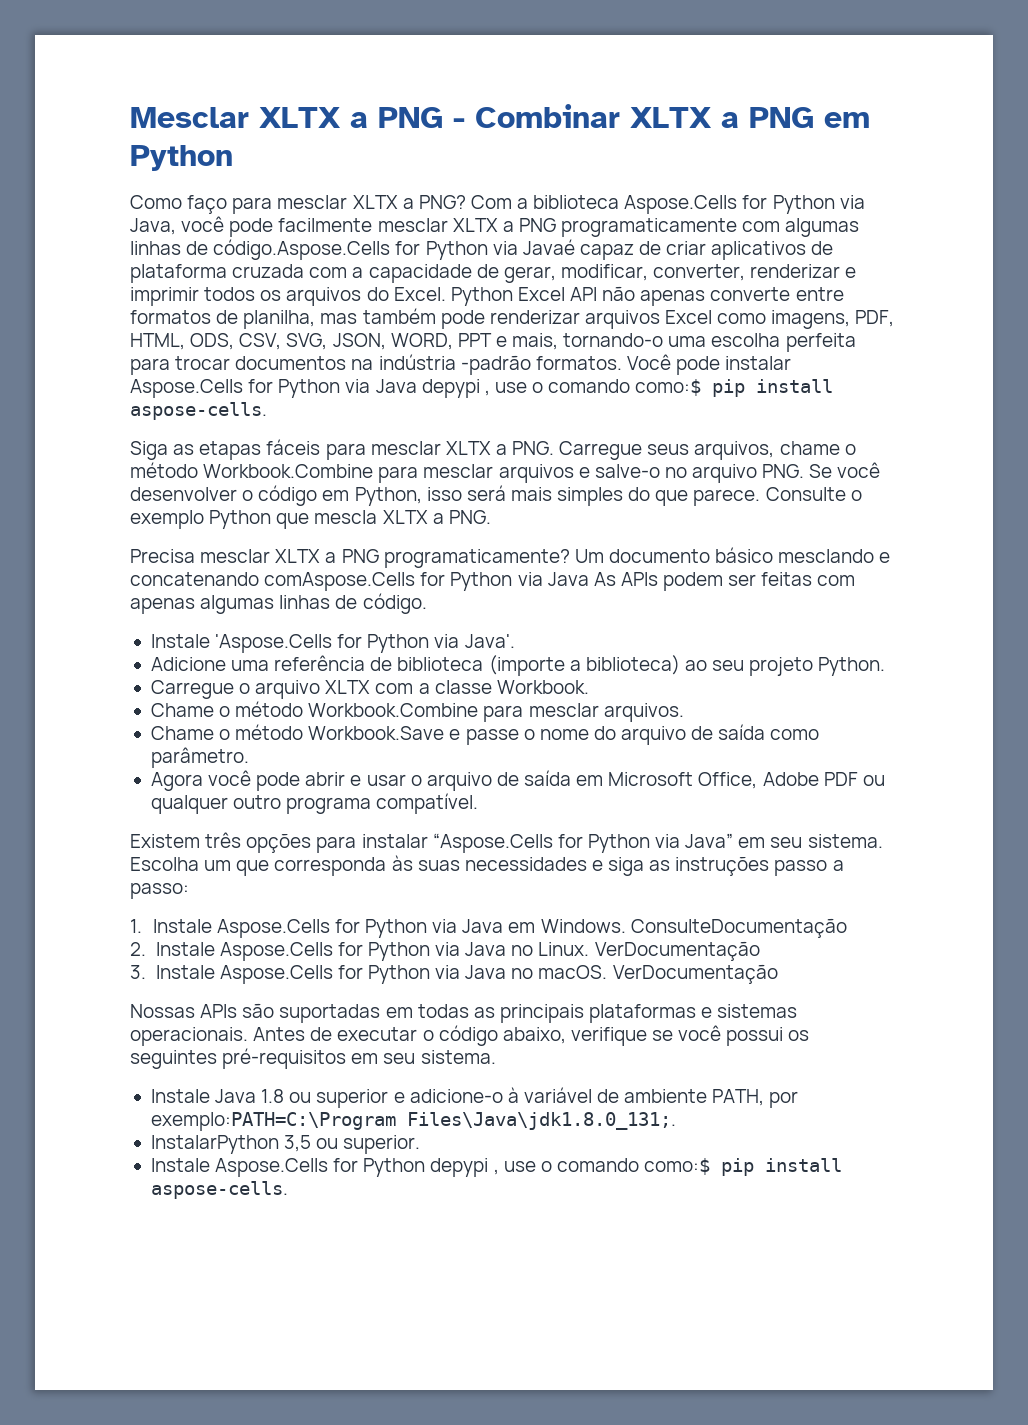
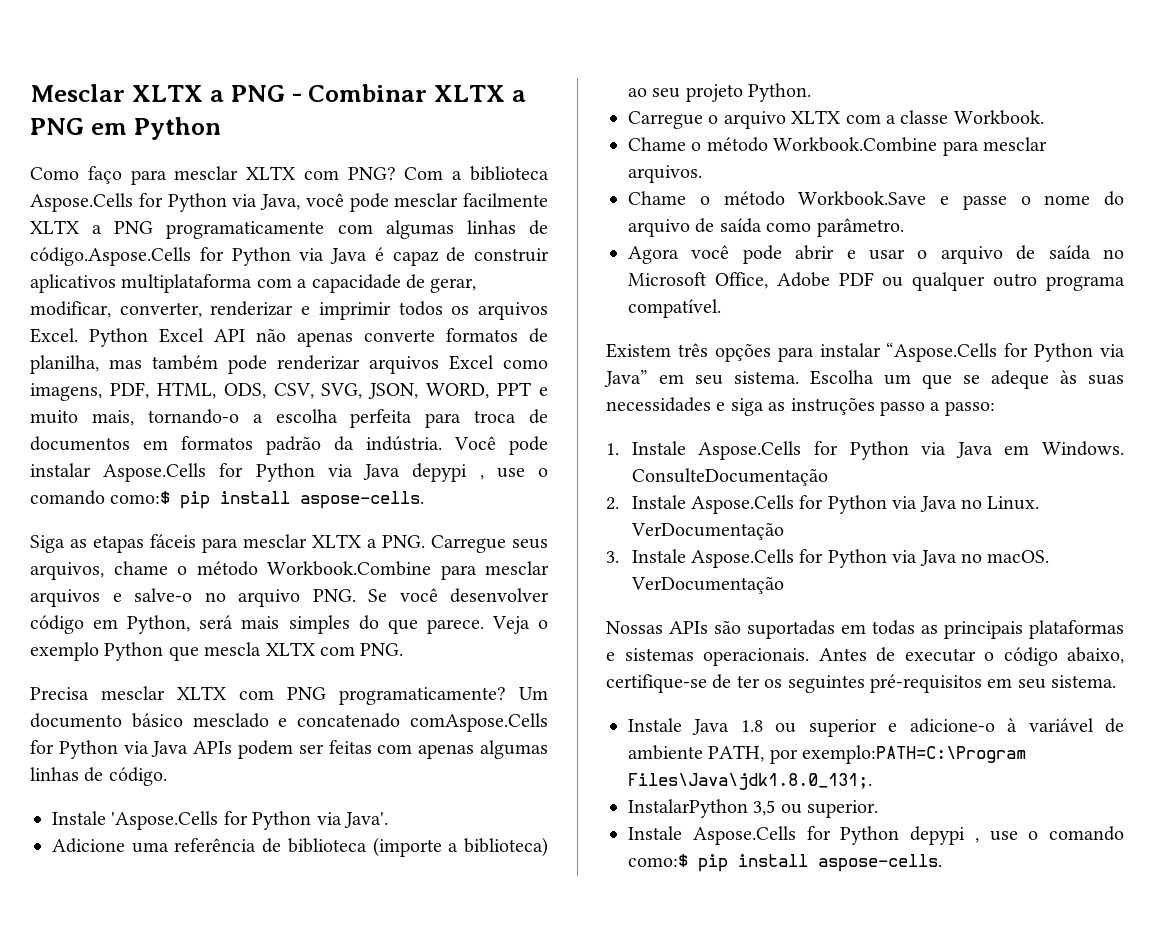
- Como faço para mesclar XLTX a PNG?
+ Como faço para mesclar XLTX com PNG?
- Com a biblioteca Aspose.Cells for Python via Java, você pode facilmente mesclar XLTX a PNG programaticamente com algumas linhas de código.Aspose.Cells for Python via Javaé capaz de criar aplicativos de plataforma cruzada com a capacidade de gerar, modificar, converter, renderizar e imprimir todos os arquivos do Excel.
+ Com a biblioteca Aspose.Cells for Python via Java, você pode mesclar facilmente XLTX a PNG programaticamente com algumas linhas de código.Aspose.Cells for Python via Java é capaz de construir aplicativos multiplataforma com a capacidade de gerar, modificar, converter, renderizar e imprimir todos os arquivos Excel.
- Python Excel API não apenas converte entre formatos de planilha, mas também pode renderizar arquivos Excel como imagens, PDF, HTML, ODS, CSV, SVG, JSON, WORD, PPT e mais, tornando-o uma escolha perfeita para trocar documentos na indústria -padrão formatos.
+ Python Excel API não apenas converte formatos de planilha, mas também pode renderizar arquivos Excel como imagens, PDF, HTML, ODS, CSV, SVG, JSON, WORD, PPT e muito mais, tornando-o a escolha perfeita para troca de documentos em formatos padrão da indústria.
- Siga as etapas fáceis para mesclar XLTX a PNG. Carregue seus arquivos, chame o método Workbook.Combine para mesclar arquivos e salve-o no arquivo PNG. Se você desenvolver o código em Python, isso será mais simples do que parece.
+ Siga as etapas fáceis para mesclar XLTX a PNG. Carregue seus arquivos, chame o método Workbook.Combine para mesclar arquivos e salve-o no arquivo PNG. Se você desenvolver código em Python, será mais simples do que parece.
- Consulte o exemplo Python que mescla XLTX a PNG.
+ Veja o exemplo Python que mescla XLTX com PNG.
- Precisa mesclar XLTX a PNG programaticamente?
+ Precisa mesclar XLTX com PNG programaticamente?
- Um documento básico mesclando e concatenando comAspose.Cells for Python via Java As APIs podem ser feitas com apenas algumas linhas de código.
+ Um documento básico mesclado e concatenado comAspose.Cells for Python via Java APIs podem ser feitas com apenas algumas linhas de código.
- Agora você pode abrir e usar o arquivo de saída em Microsoft Office, Adobe PDF ou qualquer outro programa compatível.
+ Agora você pode abrir e usar o arquivo de saída no Microsoft Office, Adobe PDF ou qualquer outro programa compatível.
- Escolha um que corresponda às suas necessidades e siga as instruções passo a passo:
+ Escolha um que se adeque às suas necessidades e siga as instruções passo a passo:
- Antes de executar o código abaixo, verifique se você possui os seguintes pré-requisitos em seu sistema.
+ Antes de executar o código abaixo, certifique-se de ter os seguintes pré-requisitos em seu sistema.

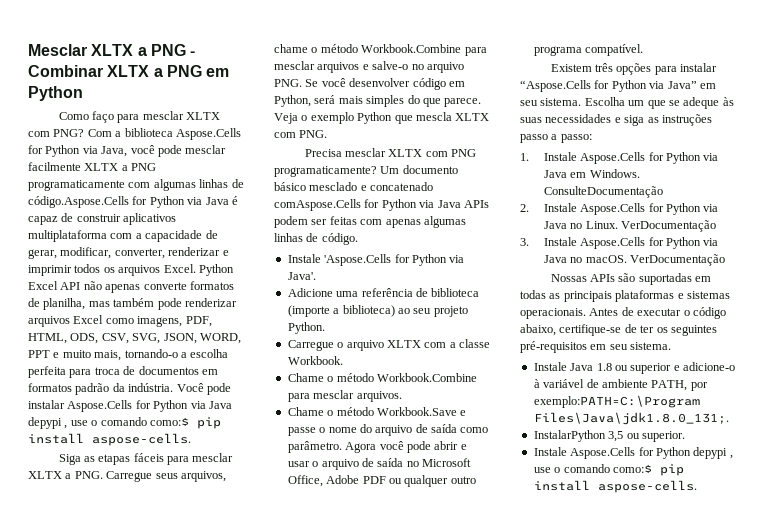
- Chame o método Workbook.Save e passe o nome do arquivo de saída como parâmetro.
- Agora você pode abrir e usar o arquivo de saída no Microsoft Office, Adobe PDF ou qualquer outro programa compatível.
+ Chame o método Workbook.Save e passe o nome do arquivo de saída como parâmetro. Agora você pode abrir e usar o arquivo de saída no Microsoft Office, Adobe PDF ou qualquer outro programa compatível.

